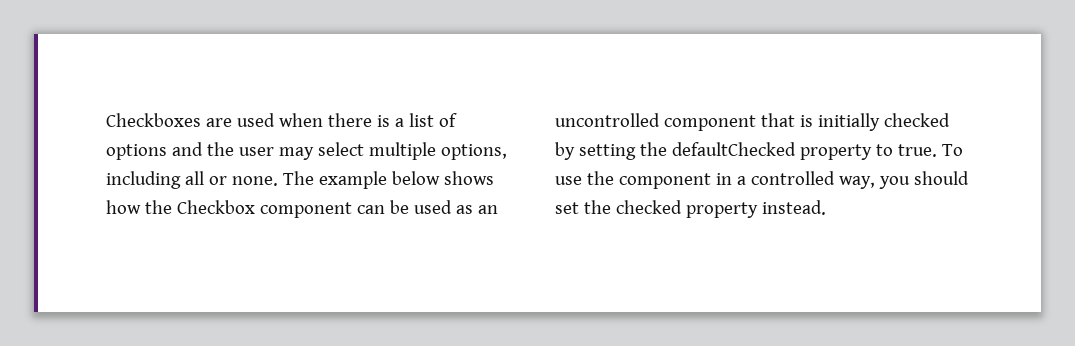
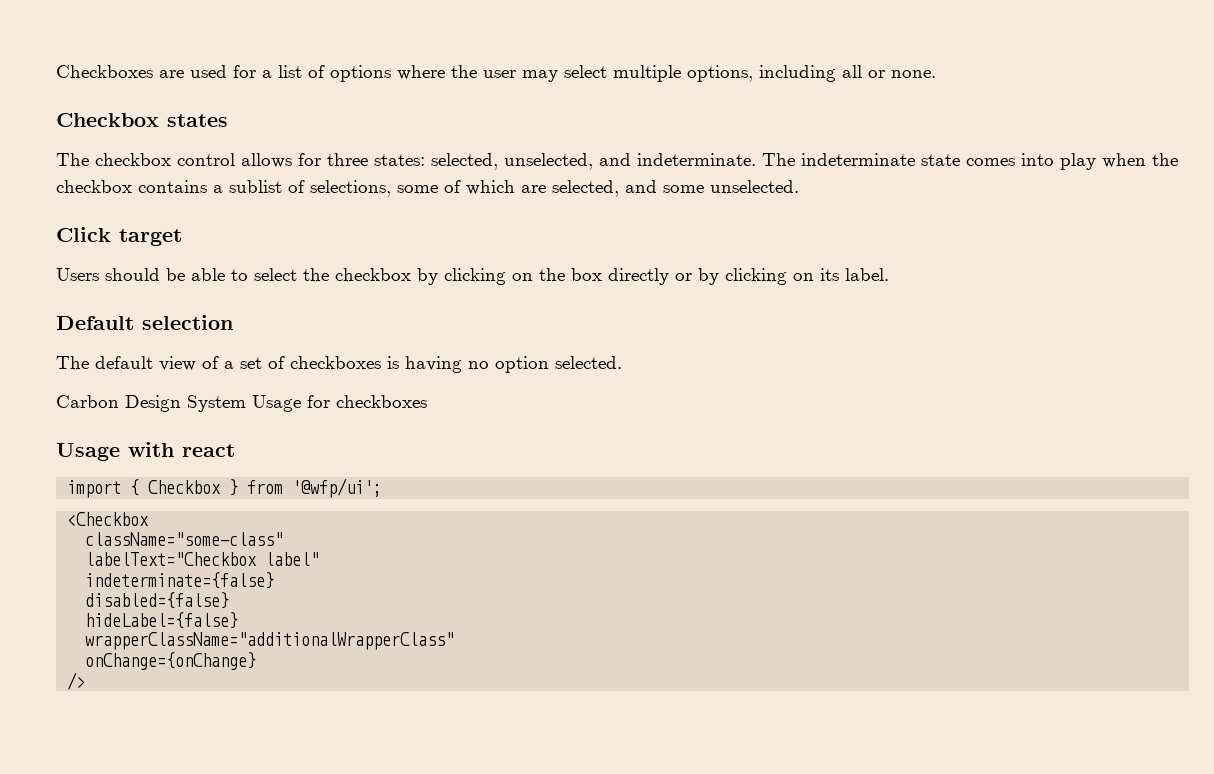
- Checkboxes are used when there is a list of options and the user may select multiple options, including all or none. The example below shows how the Checkbox component can be used as an uncontrolled component that is initially checked by setting the defaultChecked property to true. To use the component in a controlled way, you should set the checked property instead.
+ Checkboxes are used for a list of options where the user may select multiple options, including all or none.
+ Checkbox states
+ The checkbox control allows for three states: selected, unselected, and indeterminate. The indeterminate state comes into play when the checkbox contains a sublist of selections, some of which are selected, and some unselected.
+ Click target
+ Users should be able to select the checkbox by clicking on the box directly or by clicking on its label.
+ Default selection
+ The default view of a set of checkboxes is having no option selected.
+ Carbon Design System Usage for checkboxes
+ Usage with react
+ import { Checkbox } from '@wfp/ui';
+ <Checkbox
+ className="some-class"
+ labelText="Checkbox label"
+ indeterminate={false}
+ disabled={false}
+ hideLabel={false}
+ wrapperClassName="additionalWrapperClass"
+ onChange={onChange}
+ />

